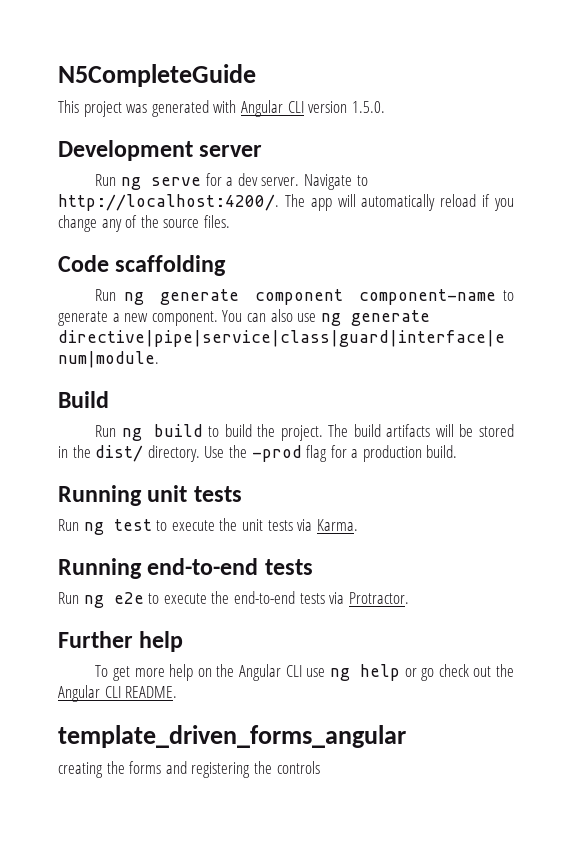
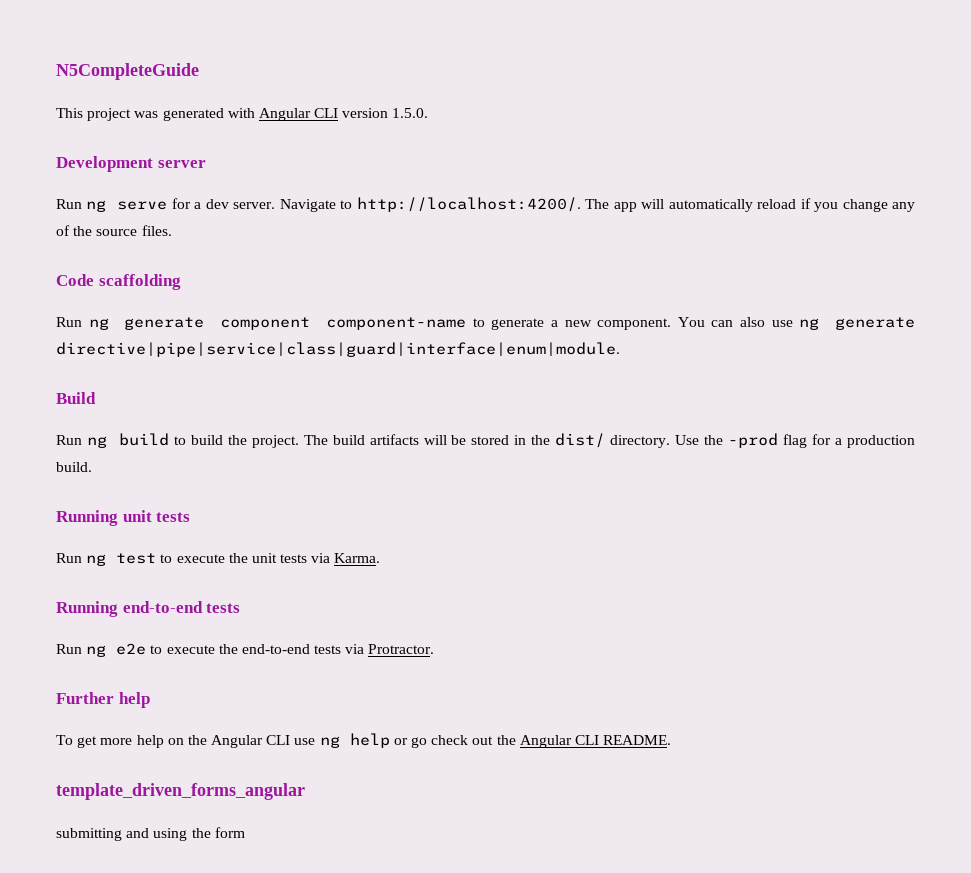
- creating the forms and registering the controls
+ submitting and using the form

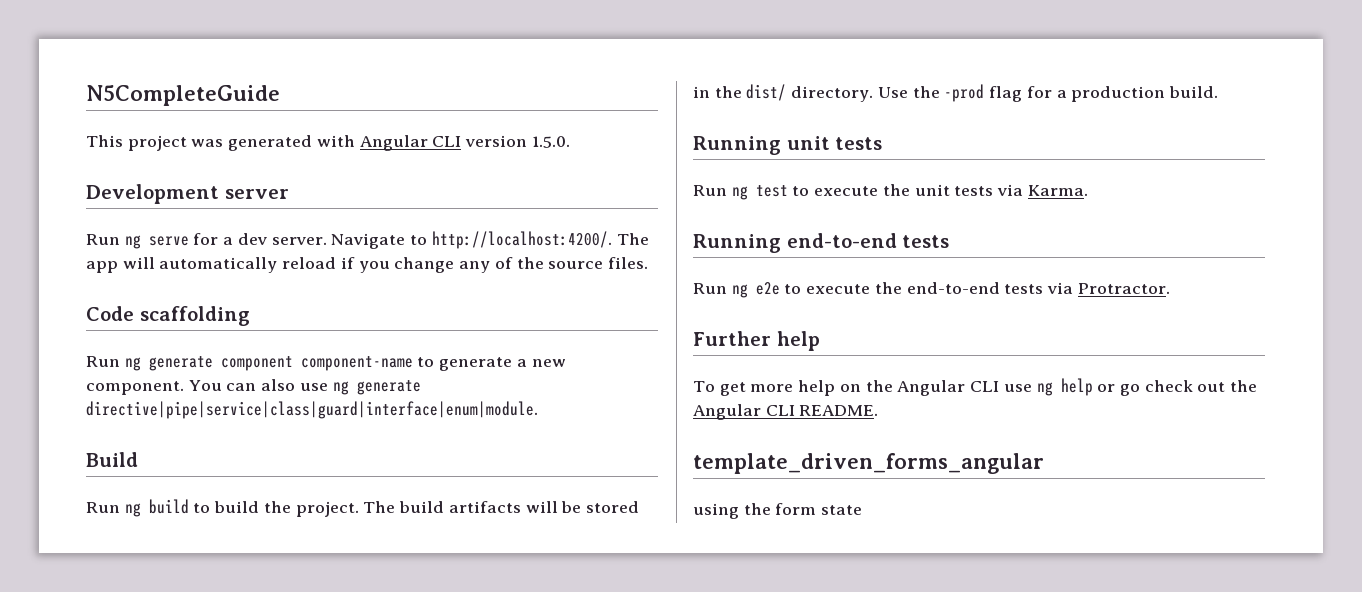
- submitting and using the form
+ using the form state

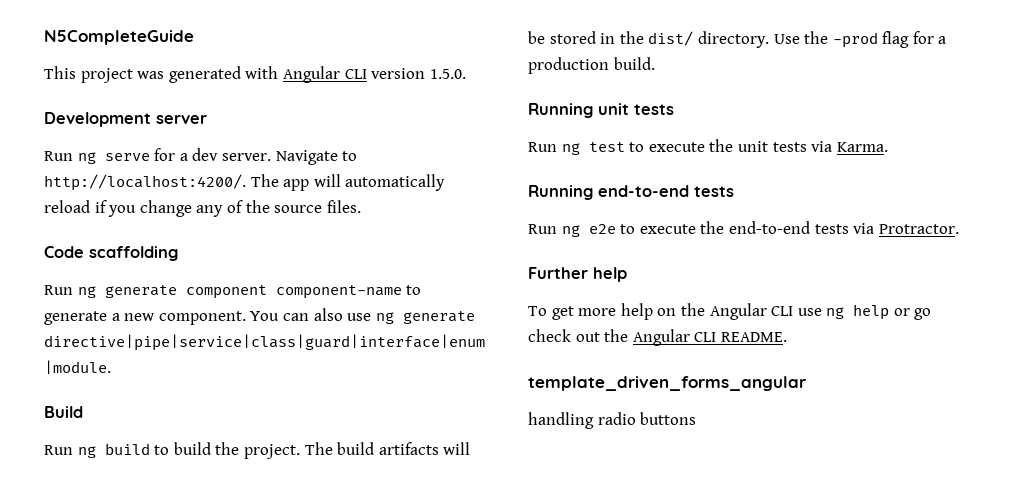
- using the form state
+ handling radio buttons

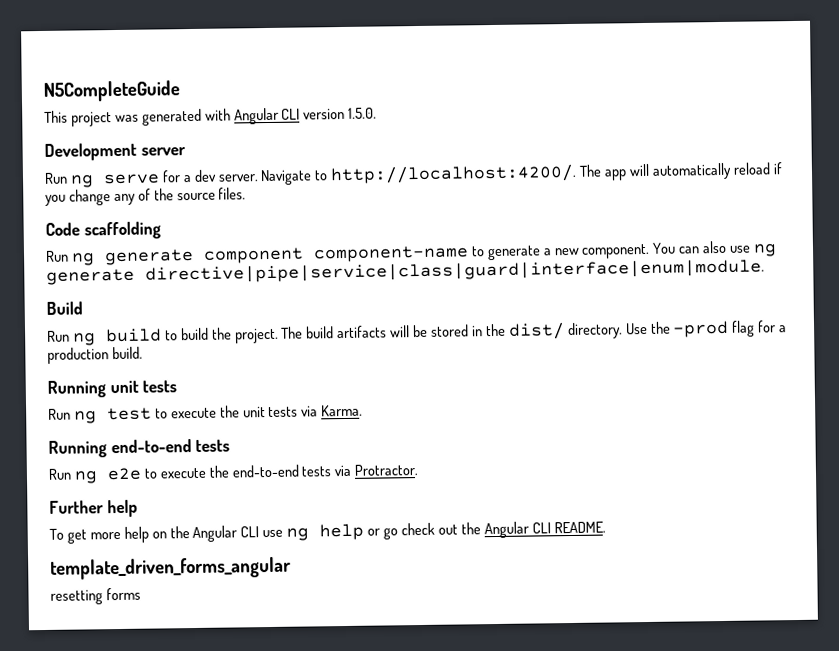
- handling radio buttons
+ resetting forms

